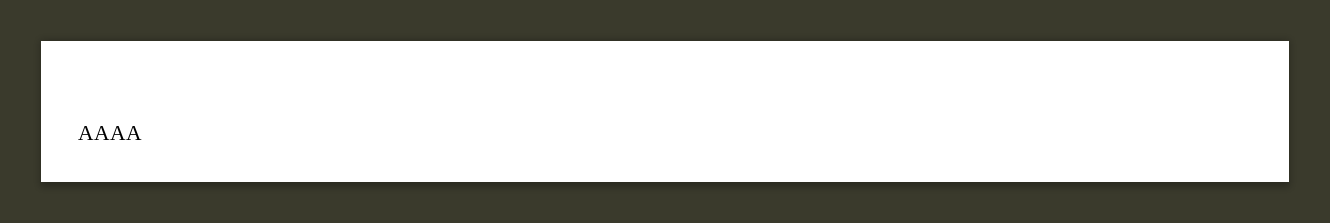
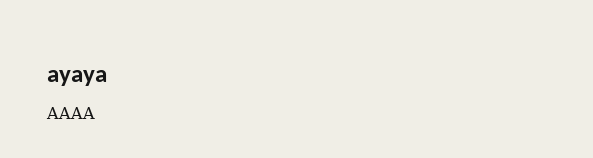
+ ayaya

